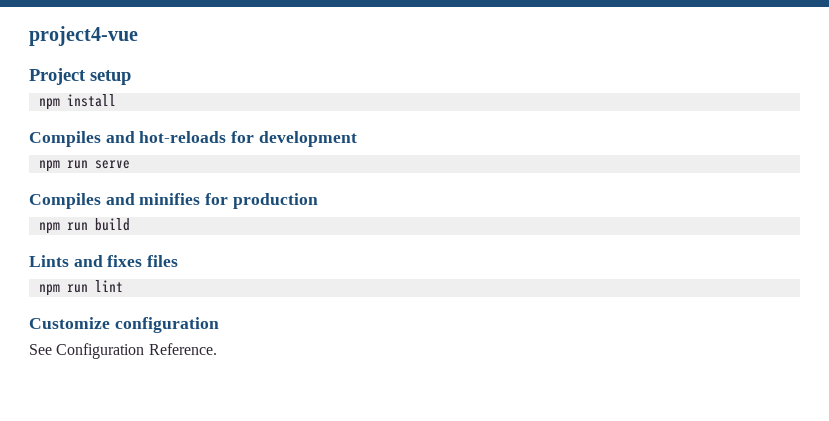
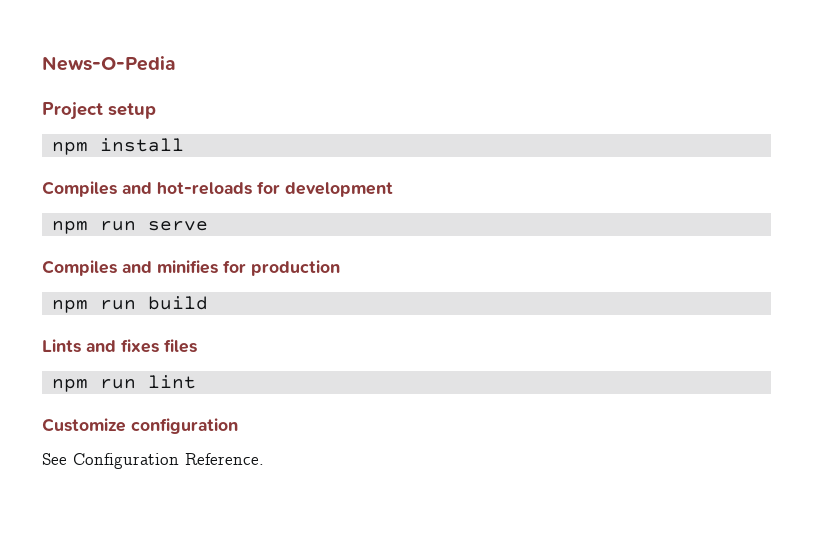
- project4-vue
+ News-O-Pedia

